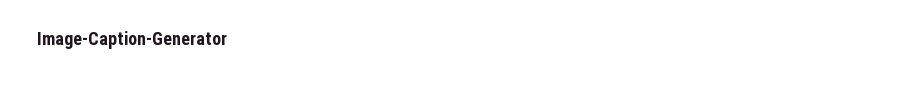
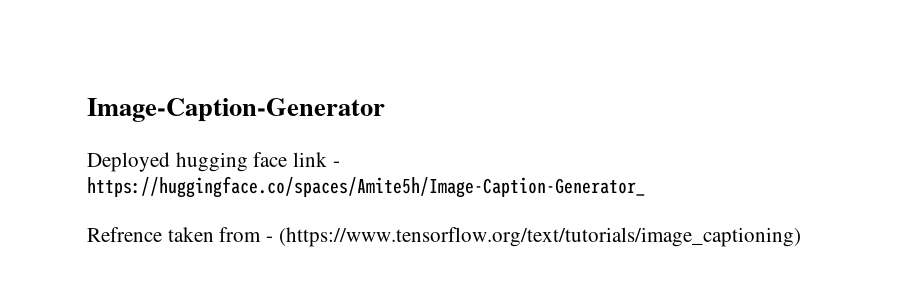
+ Deployed hugging face link - https://huggingface.co/spaces/Amite5h/Image-Caption-Generator_
+ Refrence taken from - (https://www.tensorflow.org/text/tutorials/image_captioning)

